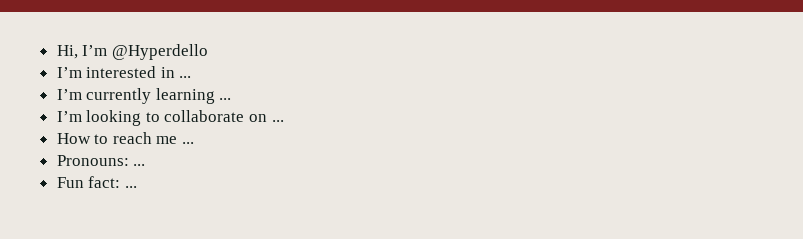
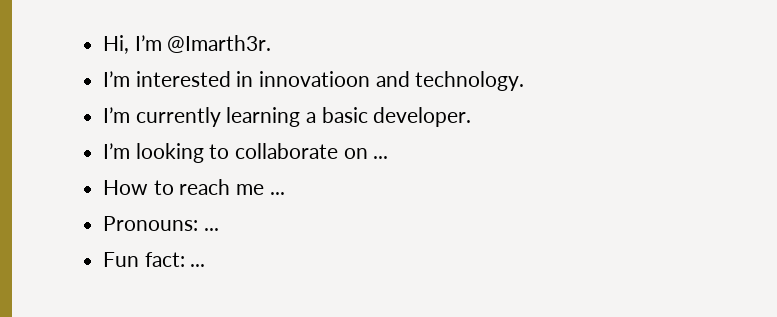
- Hi, I’m @Hyperdello
+ Hi, I’m @Imarth3r.
- I’m interested in ...
+ I’m interested in innovatioon and technology.
- I’m currently learning ...
+ I’m currently learning a basic developer.

